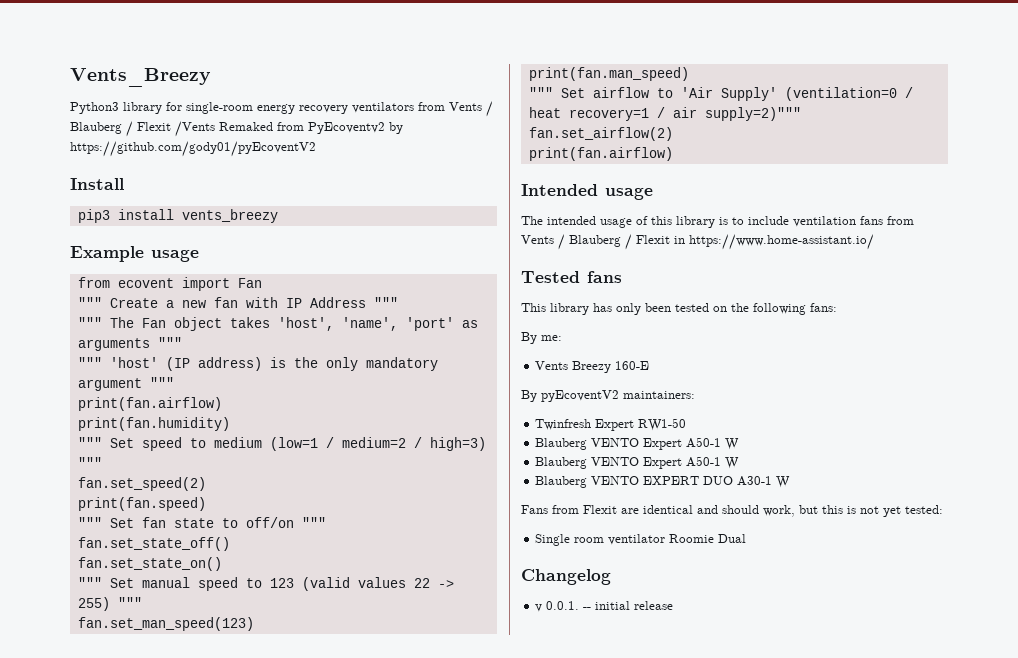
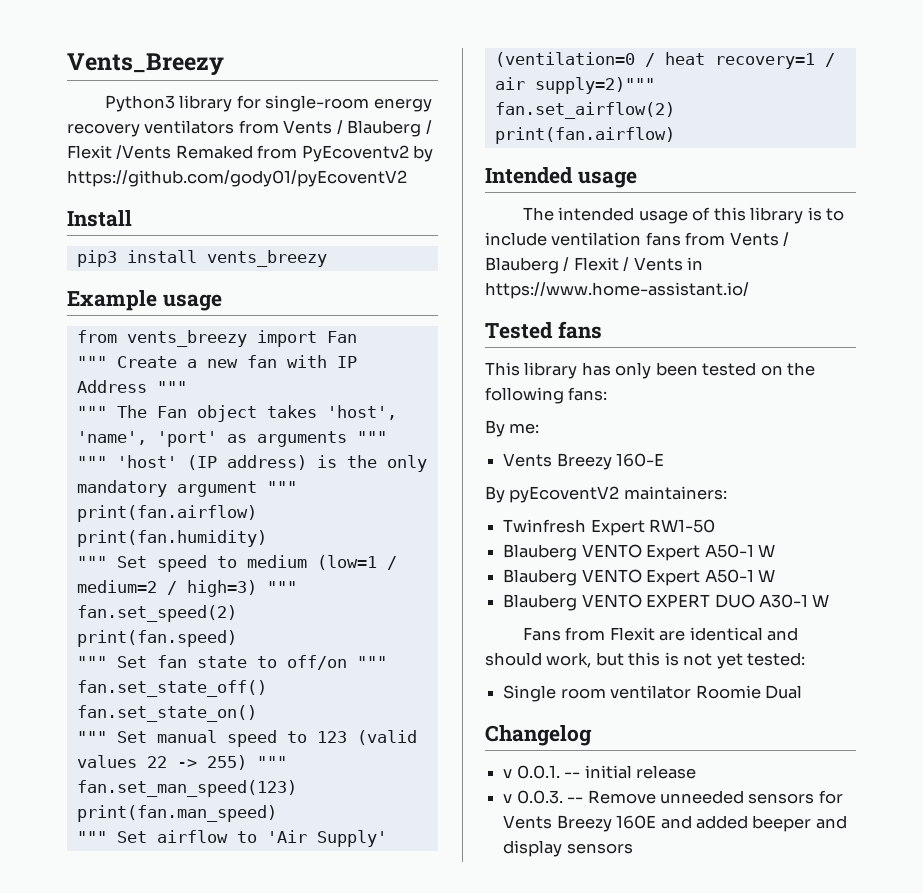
- from ecovent import Fan
+ from vents_breezy import Fan
- The intended usage of this library is to include ventilation fans from Vents / Blauberg / Flexit in https://www.home-assistant.io/
+ The intended usage of this library is to include ventilation fans from Vents / Blauberg / Flexit / Vents in https://www.home-assistant.io/
+ v 0.0.3. -- Remove unneeded sensors for Vents Breezy 160E and added beeper and display sensors

